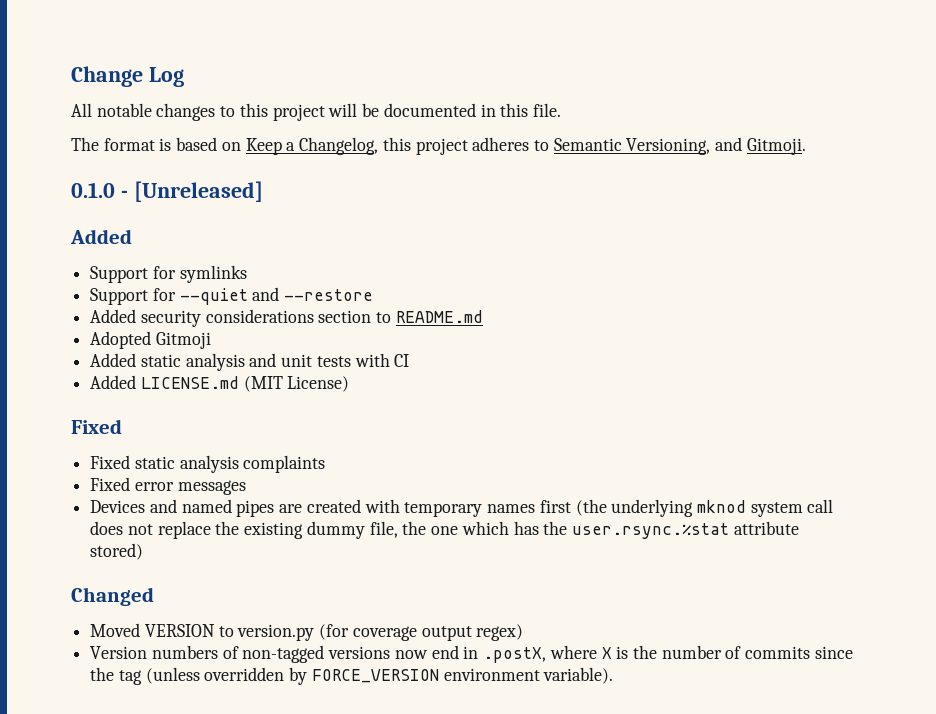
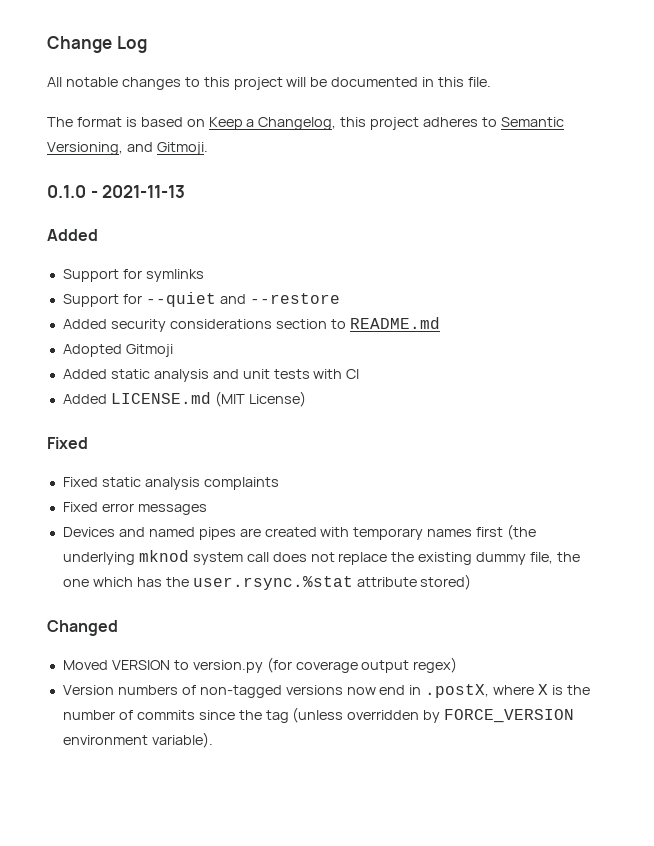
- 0.1.0 - [Unreleased]
+ 0.1.0 - 2021-11-13

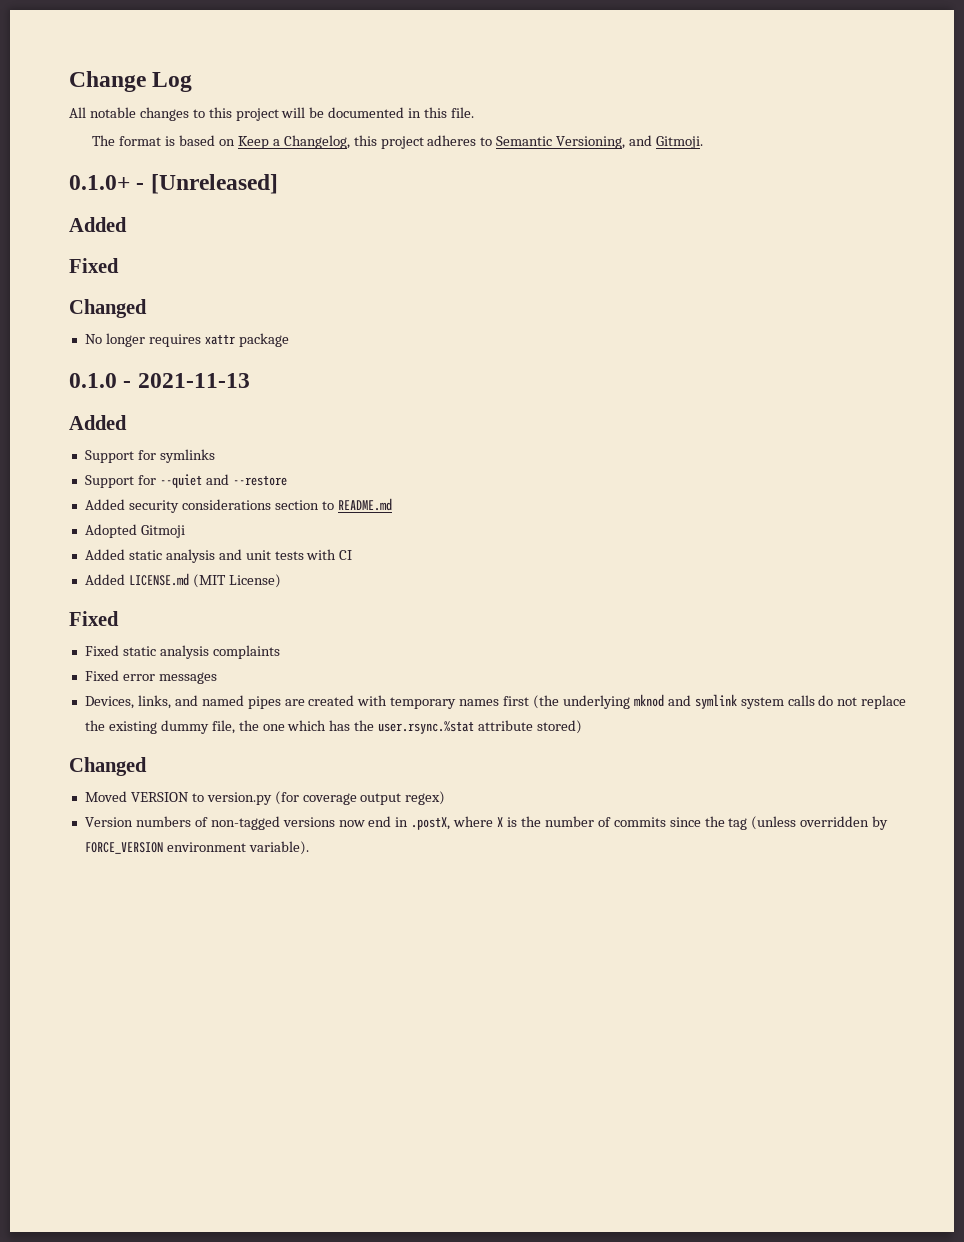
+ 0.1.0+ - [Unreleased]
+ Added
+ Fixed
+ Changed
+ No longer requires xattr package
- Devices and named pipes are created with temporary names first (the underlying mknod system call does not replace the existing dummy file, the one which has the user.rsync.%stat attribute stored)
+ Devices, links, and named pipes are created with temporary names first (the underlying mknod and symlink system calls do not replace the existing dummy file, the one which has the user.rsync.%stat attribute stored)

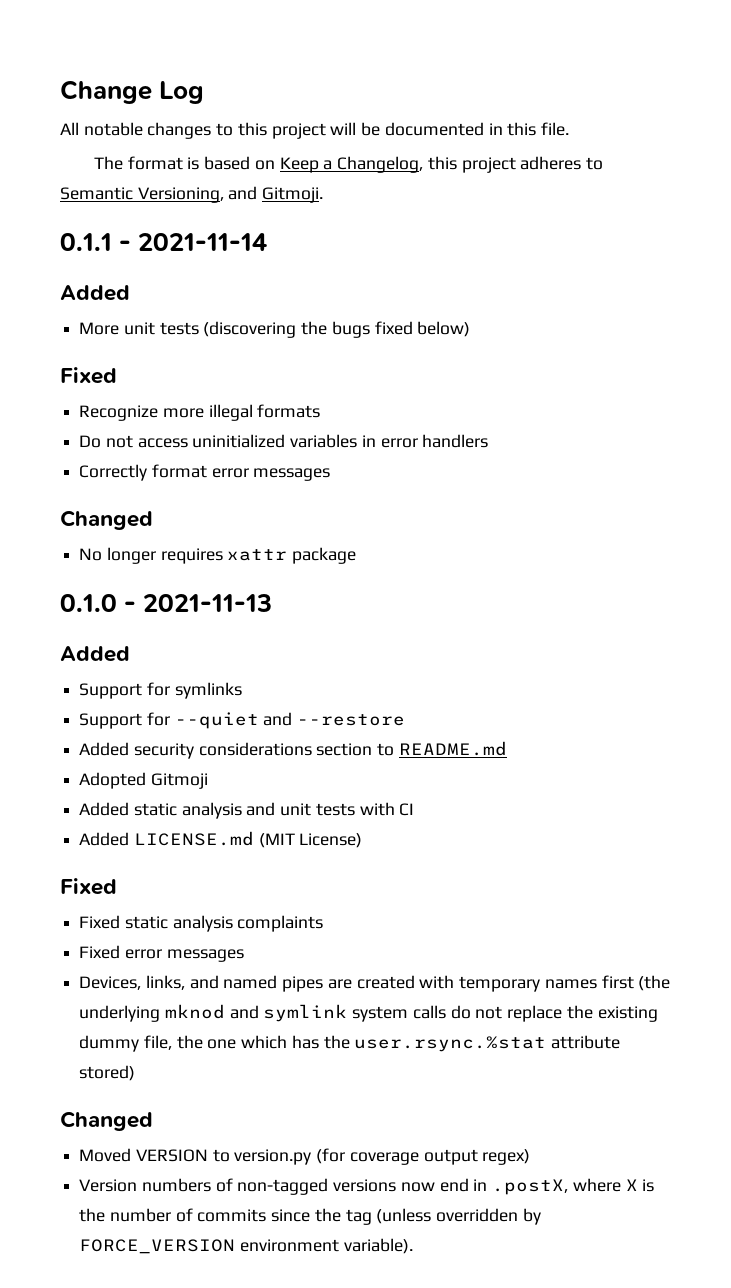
- 0.1.0+ - [Unreleased]
+ 0.1.1 - 2021-11-14
  Added
+ More unit tests (discovering the bugs fixed below)
  Fixed
+ Recognize more illegal formats
+ Do not access uninitialized variables in error handlers
+ Correctly format error messages

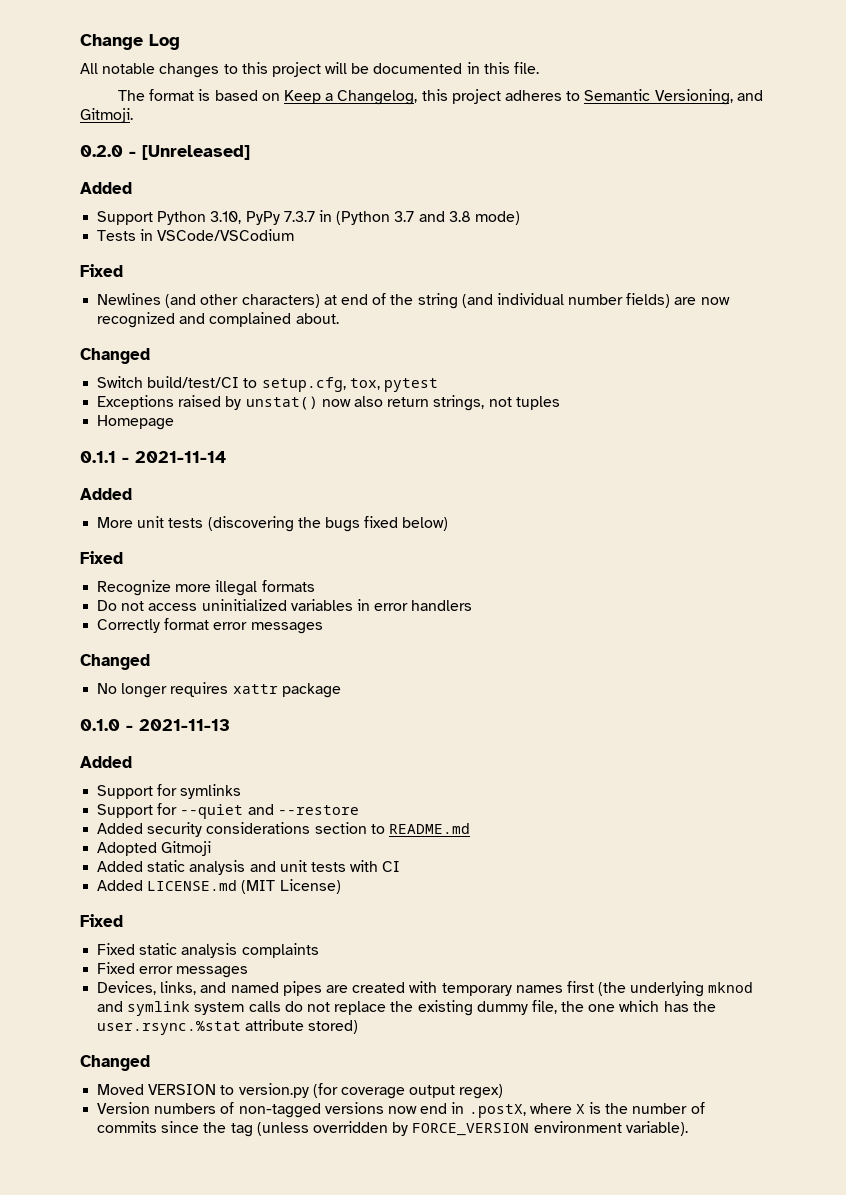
+ 0.2.0 - [Unreleased]
+ Added
+ Support Python 3.10, PyPy 7.3.7 in (Python 3.7 and 3.8 mode)
+ Tests in VSCode/VSCodium
+ Fixed
+ Newlines (and other characters) at end of the string (and individual number fields) are now recognized and complained about.
+ Changed
+ Switch build/test/CI to setup.cfg, tox, pytest
+ Exceptions raised by unstat() now also return strings, not tuples
+ Homepage

